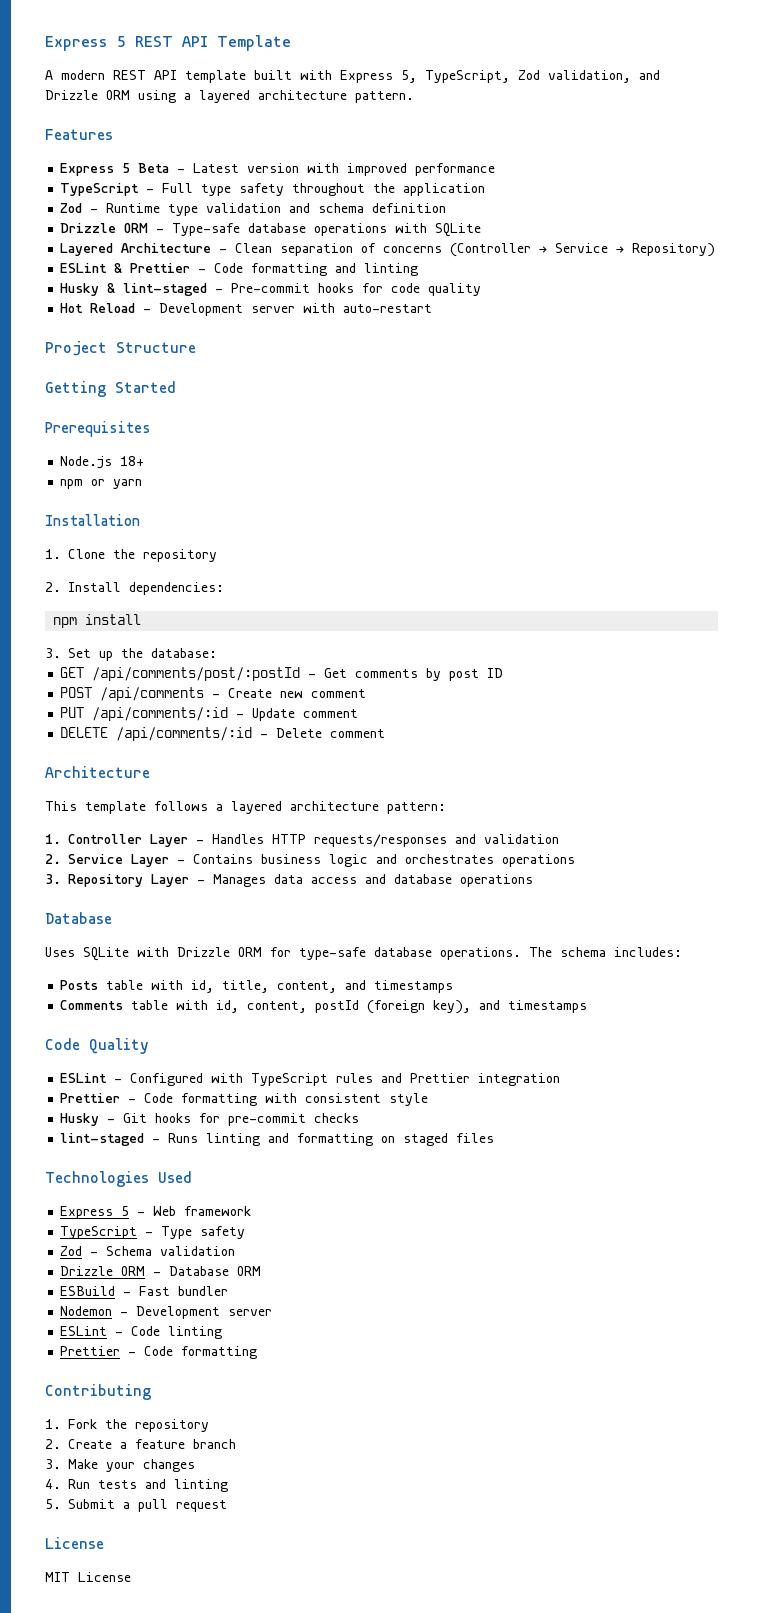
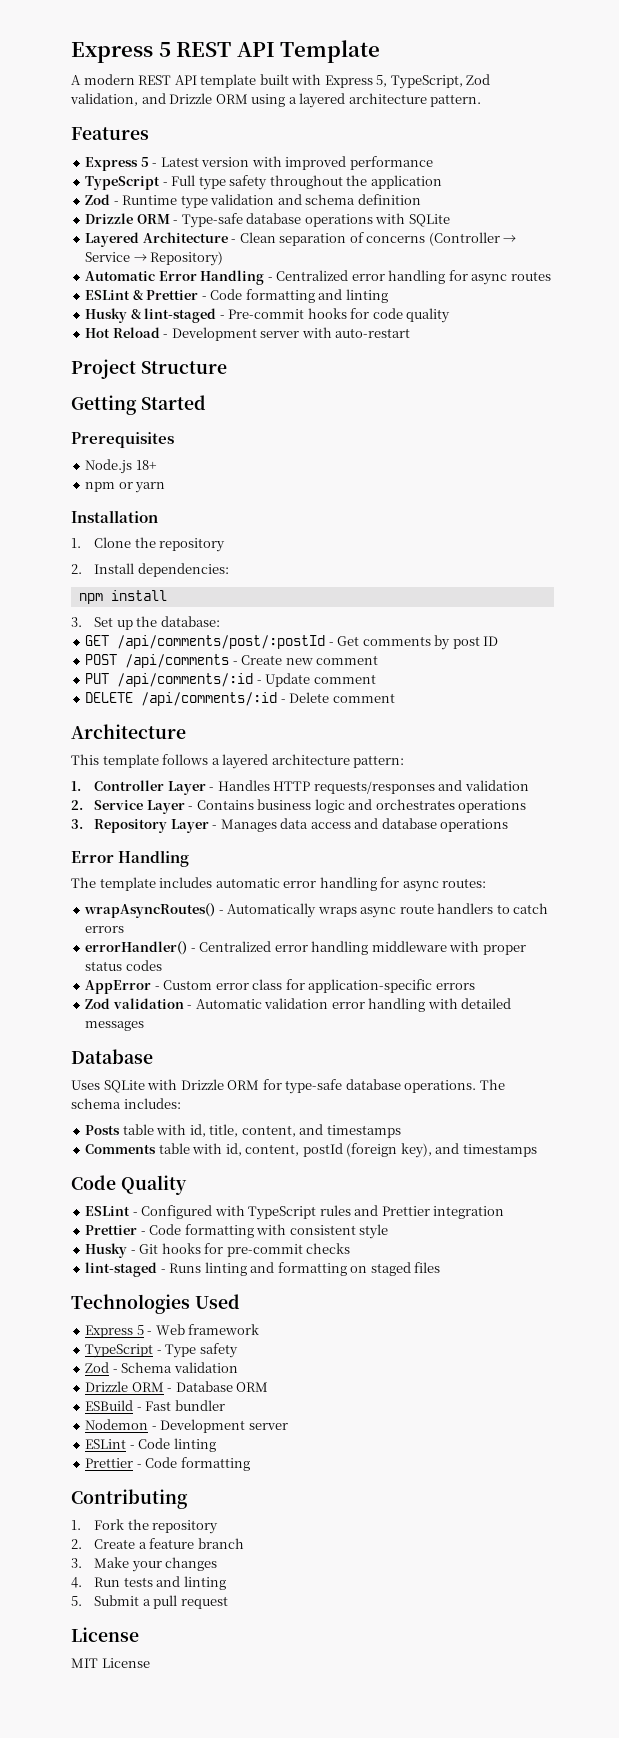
- Express 5 Beta - Latest version with improved performance
+ Express 5 - Latest version with improved performance
+ Automatic Error Handling - Centralized error handling for async routes
  3. Repository Layer - Manages data access and database operations
+ Error Handling
+ The template includes automatic error handling for async routes:
+ wrapAsyncRoutes() - Automatically wraps async route handlers to catch errors
+ errorHandler() - Centralized error handling middleware with proper status codes
+ AppError - Custom error class for application-specific errors
+ Zod validation - Automatic validation error handling with detailed messages

